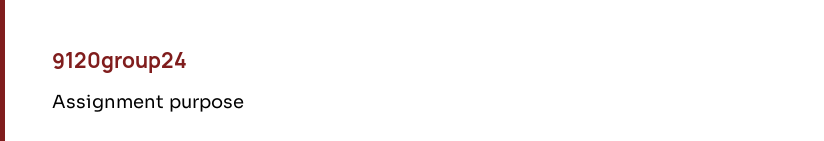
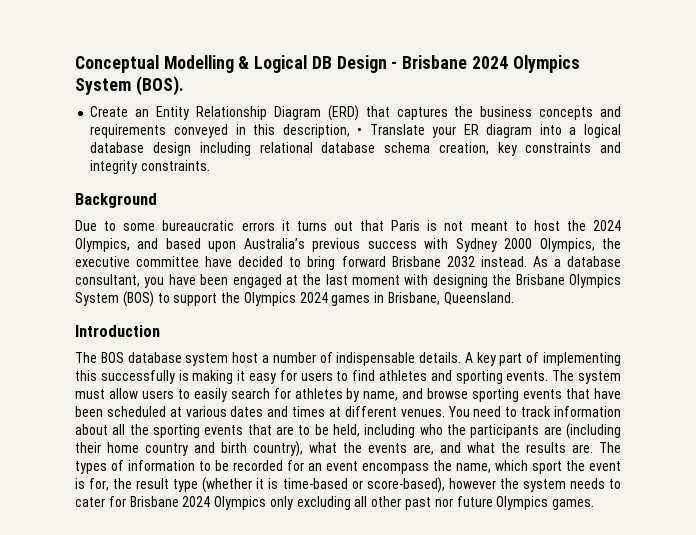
- 9120group24
- Assignment purpose
+ Conceptual Modelling & Logical DB Design - Brisbane 2024 Olympics System (BOS).
+ Create an Entity Relationship Diagram (ERD) that captures the business concepts and requirements conveyed in this description, • Translate your ER diagram into a logical database design including relational database schema creation, key constraints and integrity constraints.
+ Background
+ Due to some bureaucratic errors it turns out that Paris is not meant to host the 2024 Olympics, and based upon Australia’s previous success with Sydney 2000 Olympics, the executive committee have decided to bring forward Brisbane 2032 instead. As a database consultant, you have been engaged at the last moment with designing the Brisbane Olympics System (BOS) to support the Olympics 2024 games in Brisbane, Queensland.
+ Introduction
+ The BOS database system host a number of indispensable details. A key part of implementing this successfully is making it easy for users to find athletes and sporting events. The system must allow users to easily search for athletes by name, and browse sporting events that have been scheduled at various dates and times at different venues. You need to track information about all the sporting events that are to be held, including who the participants are (including their home country and birth country), what the events are, and what the results are. The types of information to be recorded for an event encompass the name, which sport the event is for, the result type (whether it is time-based or score-based), however the system needs to cater for Brisbane 2024 Olympics only excluding all other past nor future Olympics games.

